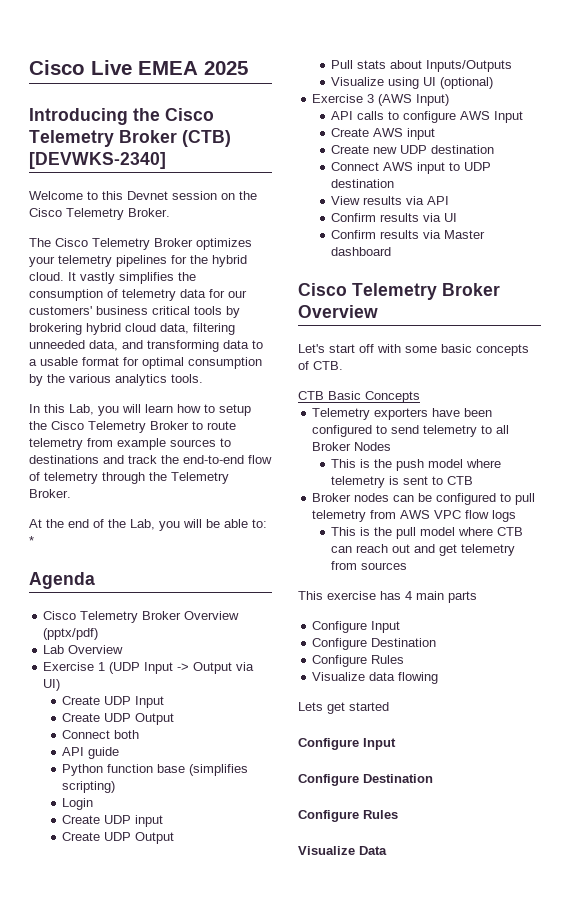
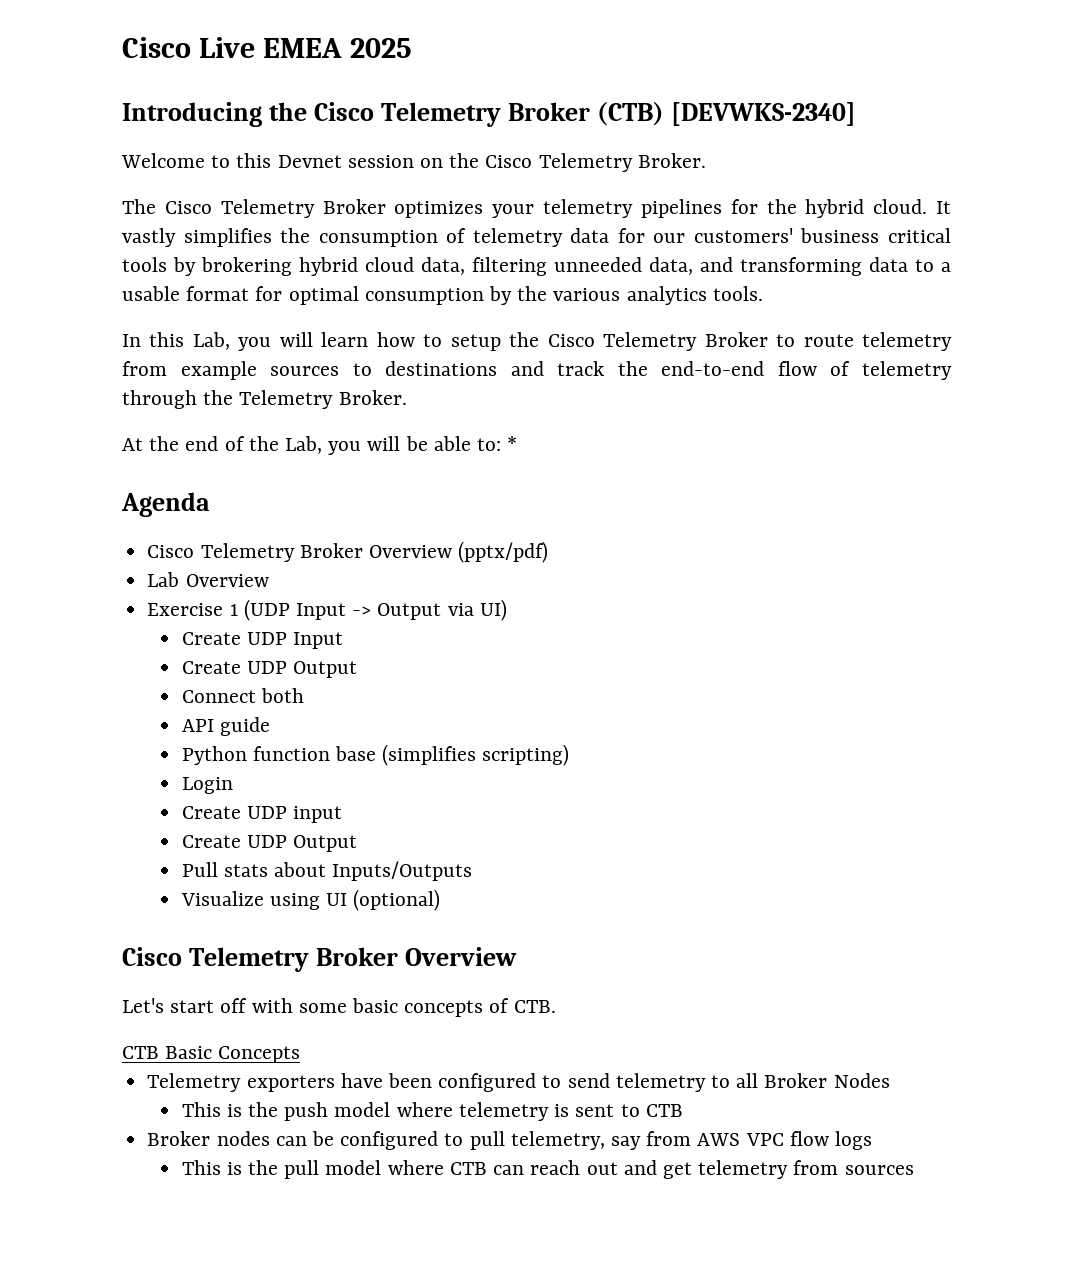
- Exercise 3 (AWS Input)
- API calls to configure AWS Input
- Create AWS input
- Create new UDP destination
- Connect AWS input to UDP destination
- View results via API
- Confirm results via UI
- Confirm results via Master dashboard
- Broker nodes can be configured to pull telemetry from AWS VPC flow logs
+ Broker nodes can be configured to pull telemetry, say from AWS VPC flow logs
- This exercise has 4 main parts
- Configure Input
- Configure Destination
- Configure Rules
- Visualize data flowing
- Lets get started
- Configure Input
- Configure Destination
- Configure Rules
- Visualize Data

